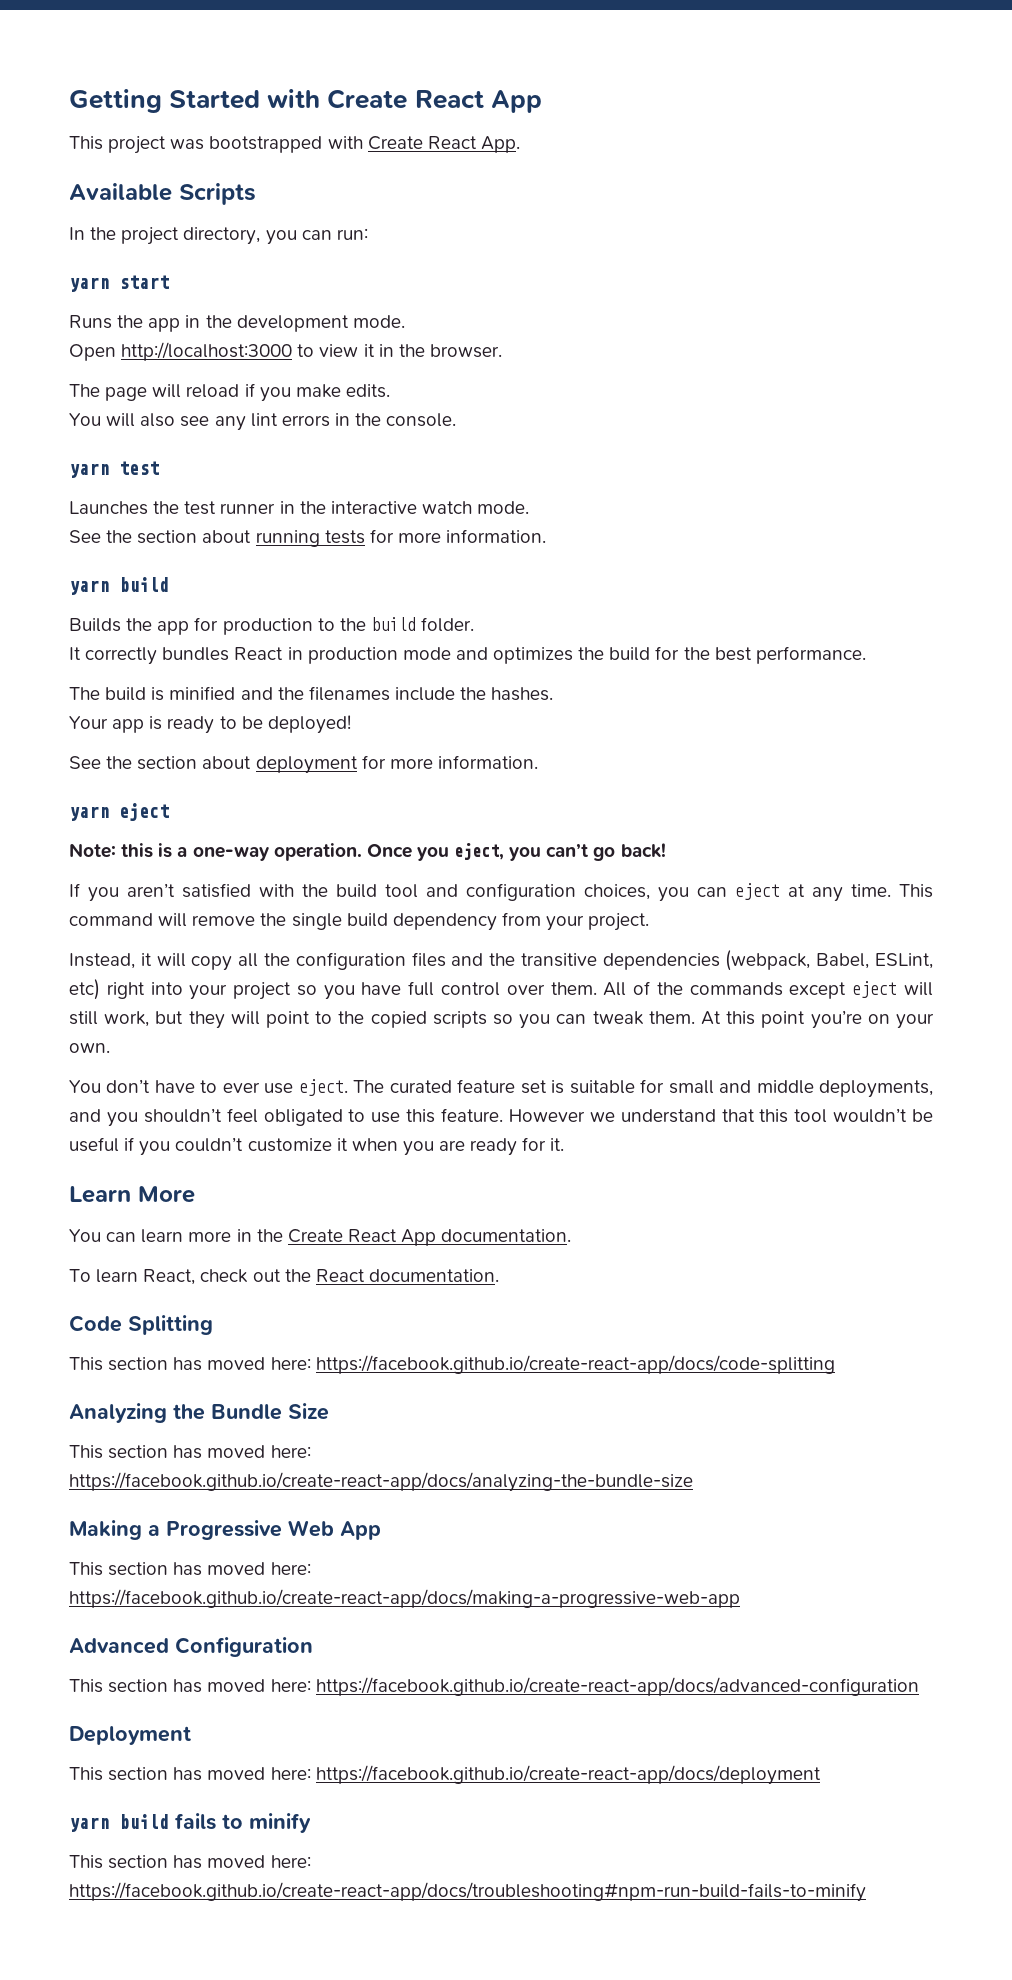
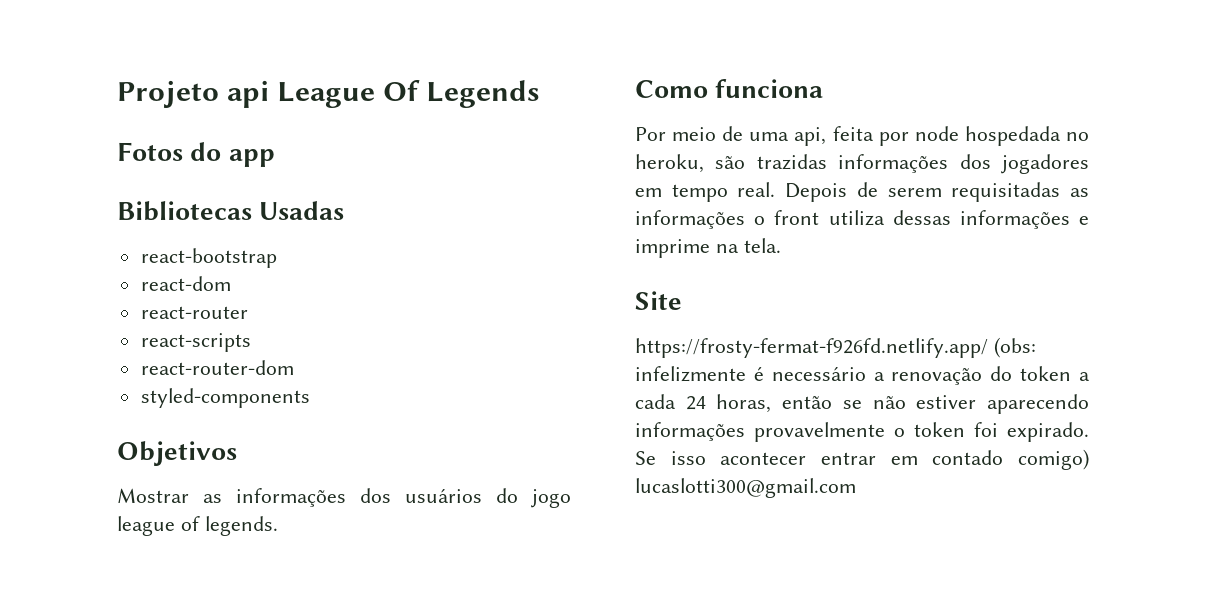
- Getting Started with Create React App
- This project was bootstrapped with Create React App.
- Available Scripts
- In the project directory, you can run:
- yarn start
- Runs the app in the development mode.
- Open http://localhost:3000 to view it in the browser.
- The page will reload if you make edits.
- You will also see any lint errors in the console.
- yarn test
- Launches the test runner in the interactive watch mode.
- See the section about running tests for more information.
- yarn build
- Builds the app for production to the build folder.
- It correctly bundles React in production mode and optimizes the build for the best performance.
- The build is minified and the filenames include the hashes.
- Your app is ready to be deployed!
- See the section about deployment for more information.
- yarn eject
- Note: this is a one-way operation. Once you eject, you can’t go back!
- If you aren’t satisfied with the build tool and configuration choices, you can eject at any time. This command will remove the single build dependency from your project.
- Instead, it will copy all the configuration files and the transitive dependencies (webpack, Babel, ESLint, etc) right into your project so you have full control over them. All of the commands except eject will still work, but they will point to the copied scripts so you can tweak them. At this point you’re on your own.
- You don’t have to ever use eject. The curated feature set is suitable for small and middle deployments, and you shouldn’t feel obligated to use this feature. However we understand that this tool wouldn’t be useful if you couldn’t customize it when you are ready for it.
- Learn More
- You can learn more in the Create React App documentation.
- To learn React, check out the React documentation.
- Code Splitting
- This section has moved here: https://facebook.github.io/create-react-app/docs/code-splitting
- Analyzing the Bundle Size
- This section has moved here: https://facebook.github.io/create-react-app/docs/analyzing-the-bundle-size
- Making a Progressive Web App
- This section has moved here: https://facebook.github.io/create-react-app/docs/making-a-progressive-web-app
- Advanced Configuration
- This section has moved here: https://facebook.github.io/create-react-app/docs/advanced-configuration
- Deployment
- This section has moved here: https://facebook.github.io/create-react-app/docs/deployment
- yarn build fails to minify
- This section has moved here: https://facebook.github.io/create-react-app/docs/troubleshooting#npm-run-build-fails-to-minify
+ Projeto api League Of Legends
+ Fotos do app
+ Bibliotecas Usadas
+ react-bootstrap
+ react-dom
+ react-router
+ react-scripts
+ react-router-dom
+ styled-components
+ Objetivos
+ Mostrar as informações dos usuários do jogo league of legends.
+ Como funciona
+ Por meio de uma api, feita por node hospedada no heroku, são trazidas informações dos jogadores em tempo real. Depois de serem requisitadas as informações o front utiliza dessas informações e imprime na tela.
+ Site
+ https://frosty-fermat-f926fd.netlify.app/ (obs: infelizmente é necessário a renovação do token a cada 24 horas, então se não estiver aparecendo informações provavelmente o token foi expirado. Se isso acontecer entrar em contado comigo) lucaslotti300@gmail.com

